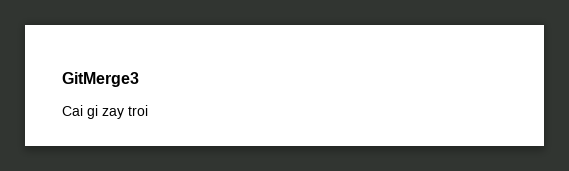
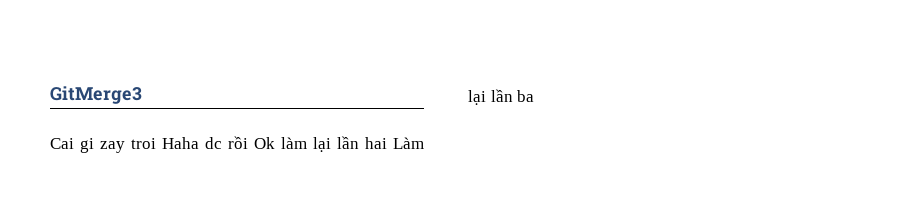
- Cai gi zay troi
+ Cai gi zay troi Haha dc rồi Ok làm lại lần hai Làm lại lần ba

